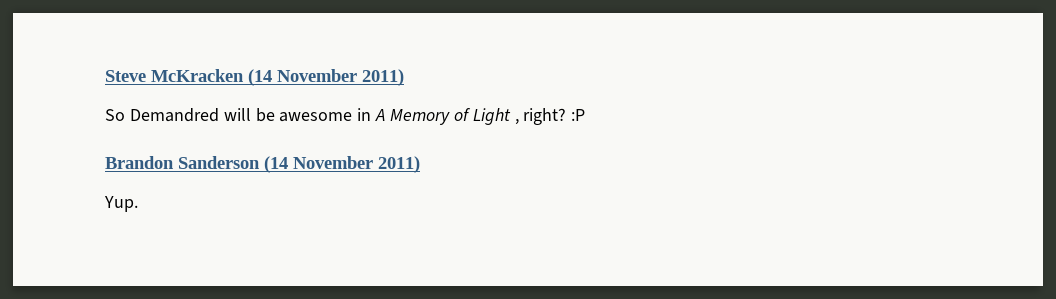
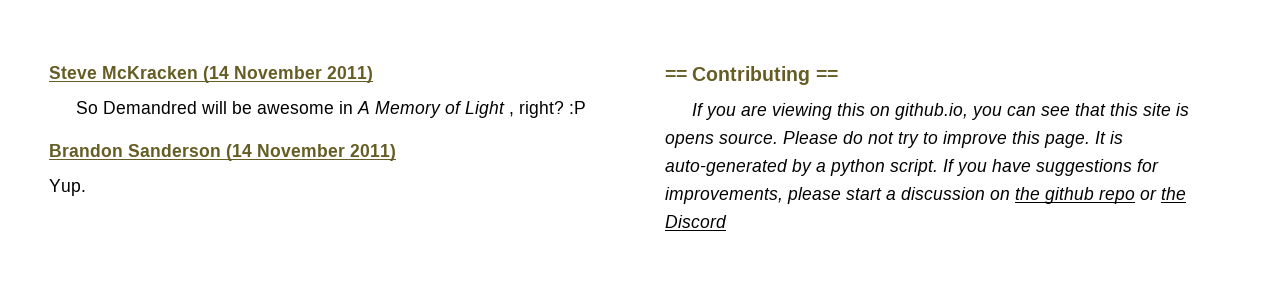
+ == Contributing ==
+ If you are viewing this on github.io, you can see that this site is opens source. Please do not try to improve this page. It is auto-generated by a python script. If you have suggestions for improvements, please start a discussion on the github repo or the Discord

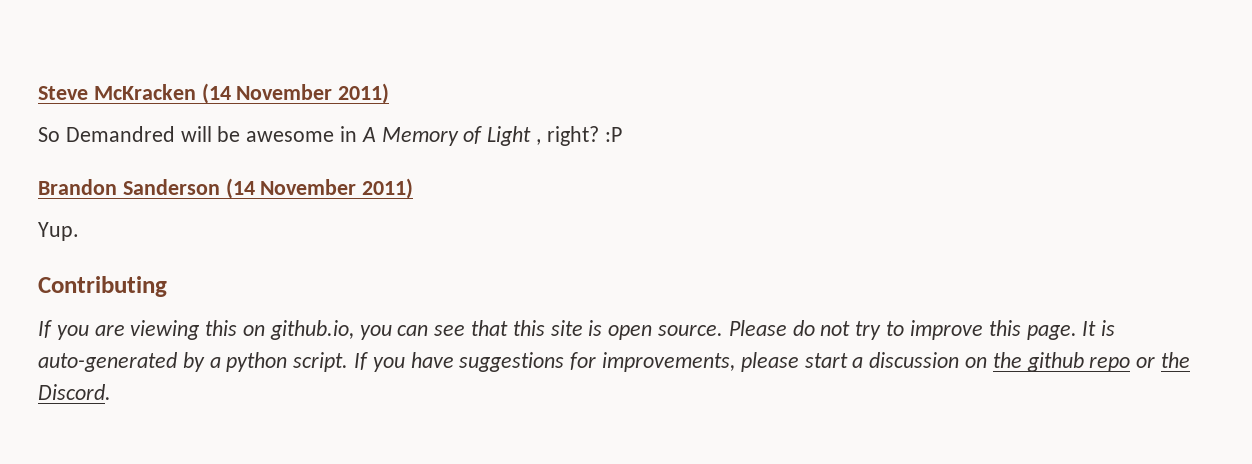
- == Contributing ==
+ Contributing
- If you are viewing this on github.io, you can see that this site is opens source.
+ If you are viewing this on github.io, you can see that this site is open source.
- If you have suggestions for improvements, please start a discussion on the github repo or the Discord
+ If you have suggestions for improvements, please start a discussion on the github repo or the Discord.

